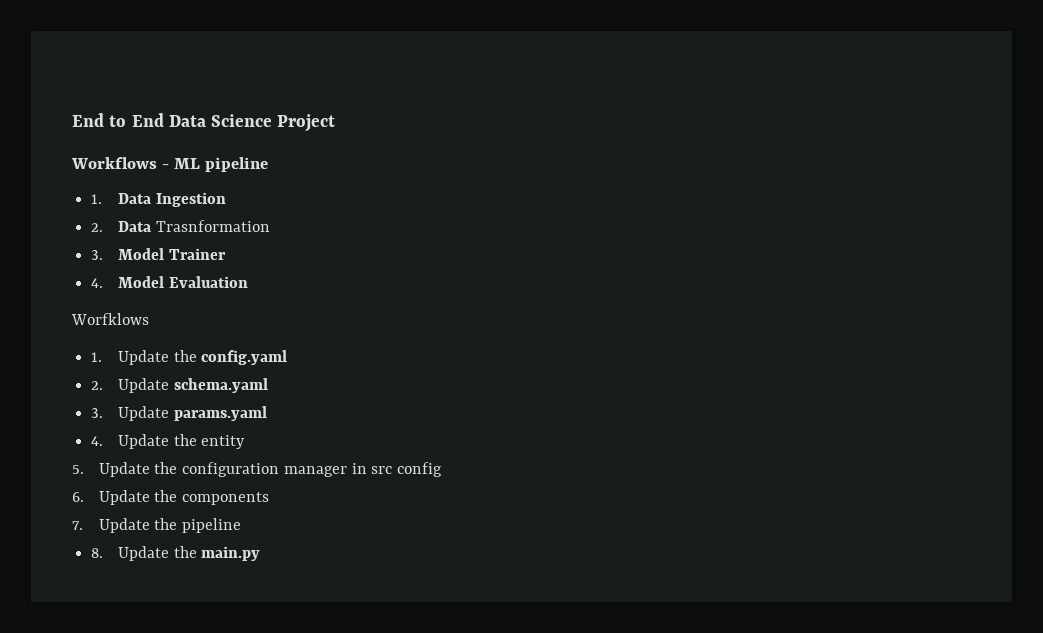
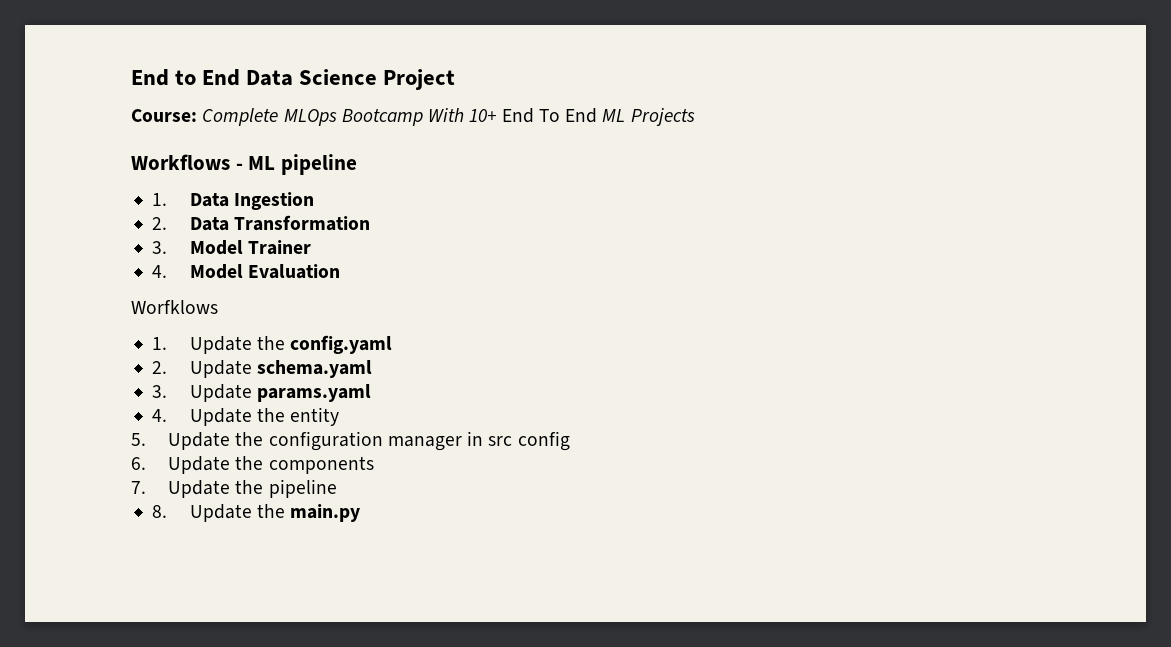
+ Course: Complete MLOps Bootcamp With 10+ End To End ML Projects
- 2. Data Trasnformation
+ 2. Data Transformation

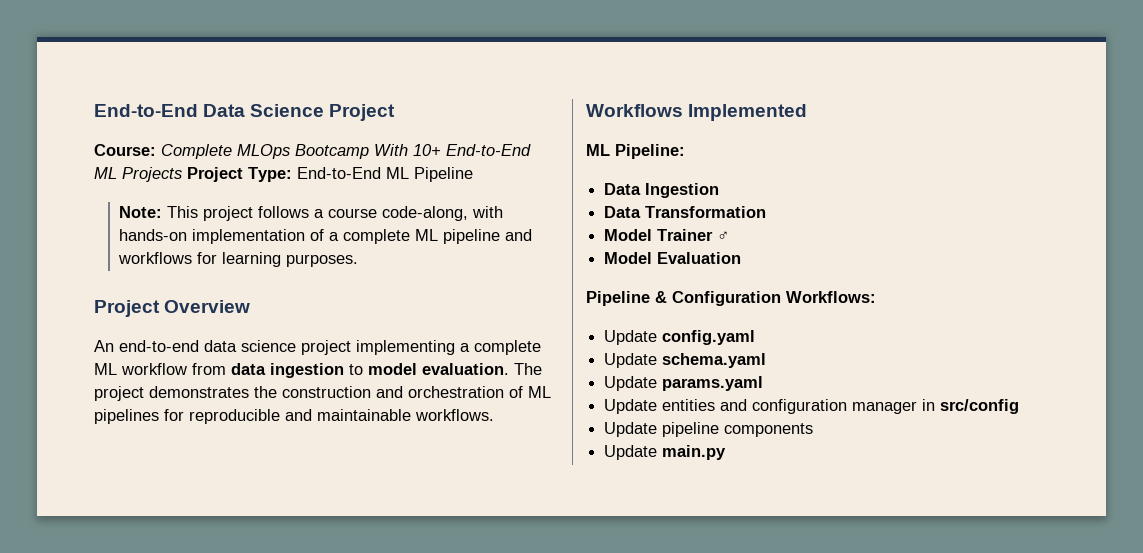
- End to End Data Science Project
+ End-to-End Data Science Project
- Course: Complete MLOps Bootcamp With 10+ End To End ML Projects
- Workflows - ML pipeline
- 1. Data Ingestion
+ Course: Complete MLOps Bootcamp With 10+ End-to-End ML Projects Project Type: End-to-End ML Pipeline
+ Note: This project follows a course code-along, with hands-on implementation of a complete ML pipeline and workflows for learning purposes.
+ Project Overview
+ An end-to-end data science project implementing a complete ML workflow from data ingestion to model evaluation. The project demonstrates the construction and orchestration of ML pipelines for reproducible and maintainable workflows.
+ Workflows Implemented
+ ML Pipeline:
+ Data Ingestion
- 2. Data Transformation
+ Data Transformation
- 3. Model Trainer
- 4. Model Evaluation
+ Model Trainer ♂
+ Model Evaluation
- Worfklows
- 1. Update the config.yaml
+ Pipeline & Configuration Workflows:
+ Update config.yaml
- 2. Update schema.yaml
+ Update schema.yaml
- 3. Update params.yaml
+ Update params.yaml
- 4. Update the entity
- 5. Update the configuration manager in src config
- 6. Update the components
- 7. Update the pipeline
- 8. Update the main.py
+ Update entities and configuration manager in src/config
+ Update pipeline components
+ Update main.py

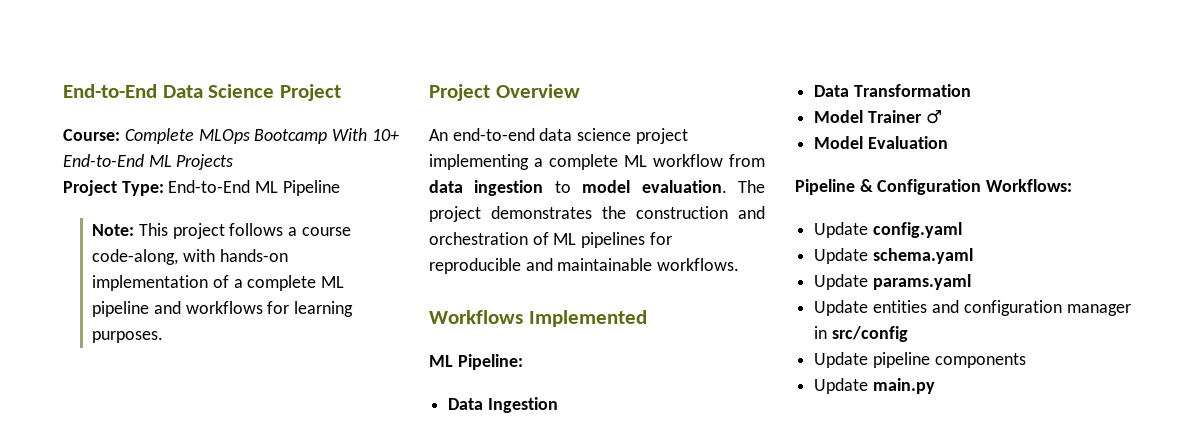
- Course: Complete MLOps Bootcamp With 10+ End-to-End ML Projects Project Type: End-to-End ML Pipeline
+ Course: Complete MLOps Bootcamp With 10+ End-to-End ML Projects
+ Project Type: End-to-End ML Pipeline

